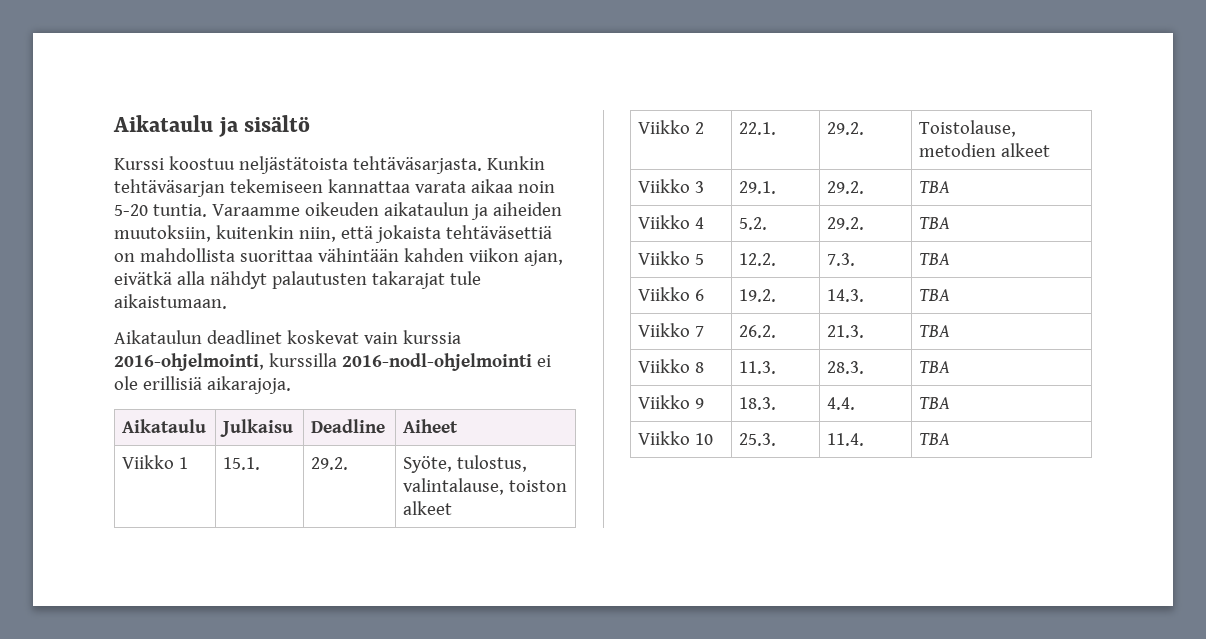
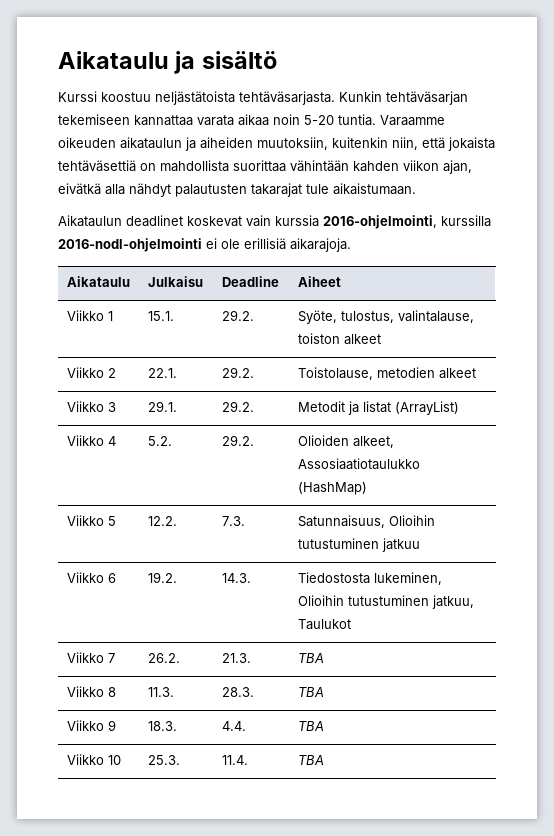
- Viikko 3 | 29.1. | 29.2. | TBA
+ Viikko 3 | 29.1. | 29.2. | Metodit ja listat (ArrayList)
- Viikko 4 | 5.2. | 29.2. | TBA
+ Viikko 4 | 5.2. | 29.2. | Olioiden alkeet, Assosiaatiotaulukko (HashMap)
- Viikko 5 | 12.2. | 7.3. | TBA
+ Viikko 5 | 12.2. | 7.3. | Satunnaisuus, Olioihin tutustuminen jatkuu
- Viikko 6 | 19.2. | 14.3. | TBA
+ Viikko 6 | 19.2. | 14.3. | Tiedostosta lukeminen, Olioihin tutustuminen jatkuu, Taulukot

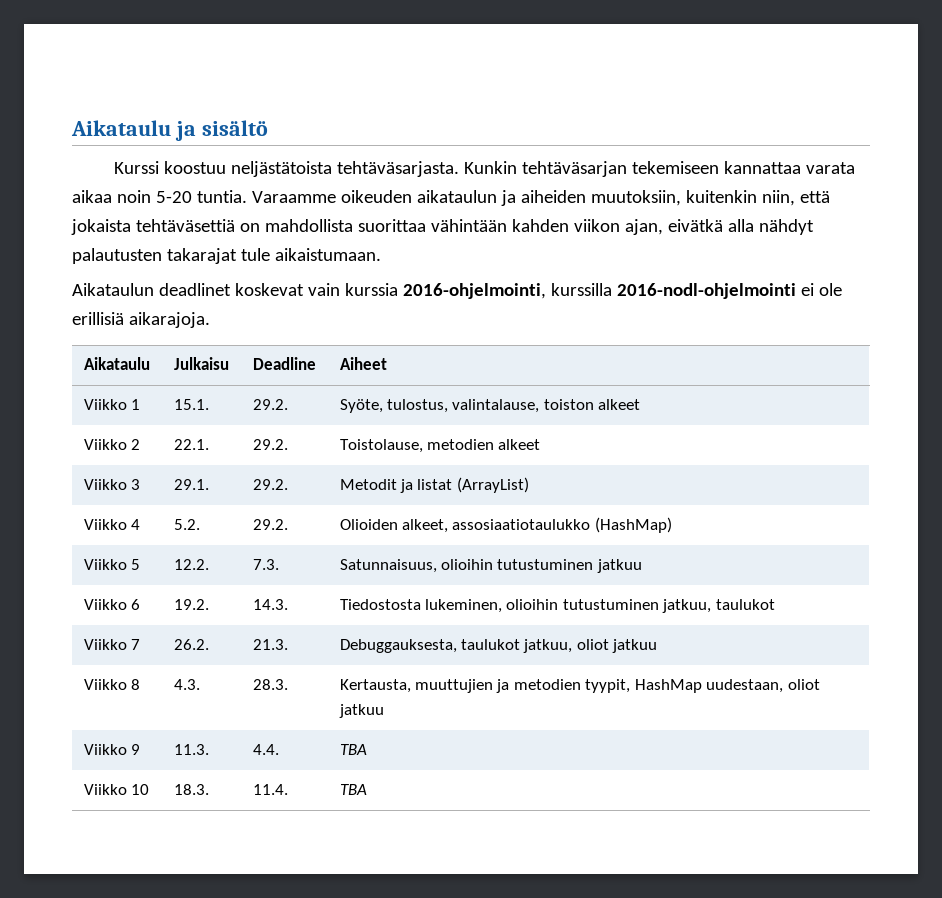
- Viikko 4 | 5.2. | 29.2. | Olioiden alkeet, Assosiaatiotaulukko (HashMap)
+ Viikko 4 | 5.2. | 29.2. | Olioiden alkeet, assosiaatiotaulukko (HashMap)
- Viikko 5 | 12.2. | 7.3. | Satunnaisuus, Olioihin tutustuminen jatkuu
+ Viikko 5 | 12.2. | 7.3. | Satunnaisuus, olioihin tutustuminen jatkuu
- Viikko 6 | 19.2. | 14.3. | Tiedostosta lukeminen, Olioihin tutustuminen jatkuu, Taulukot
+ Viikko 6 | 19.2. | 14.3. | Tiedostosta lukeminen, olioihin tutustuminen jatkuu, taulukot
- Viikko 7 | 26.2. | 21.3. | TBA
+ Viikko 7 | 26.2. | 21.3. | Debuggauksesta, taulukot jatkuu, oliot jatkuu
- Viikko 8 | 11.3. | 28.3. | TBA
+ Viikko 8 | 4.3. | 28.3. | Kertausta, muuttujien ja metodien tyypit, HashMap uudestaan, oliot jatkuu
- Viikko 9 | 18.3. | 4.4. | TBA
+ Viikko 9 | 11.3. | 4.4. | TBA
- Viikko 10 | 25.3. | 11.4. | TBA
+ Viikko 10 | 18.3. | 11.4. | TBA

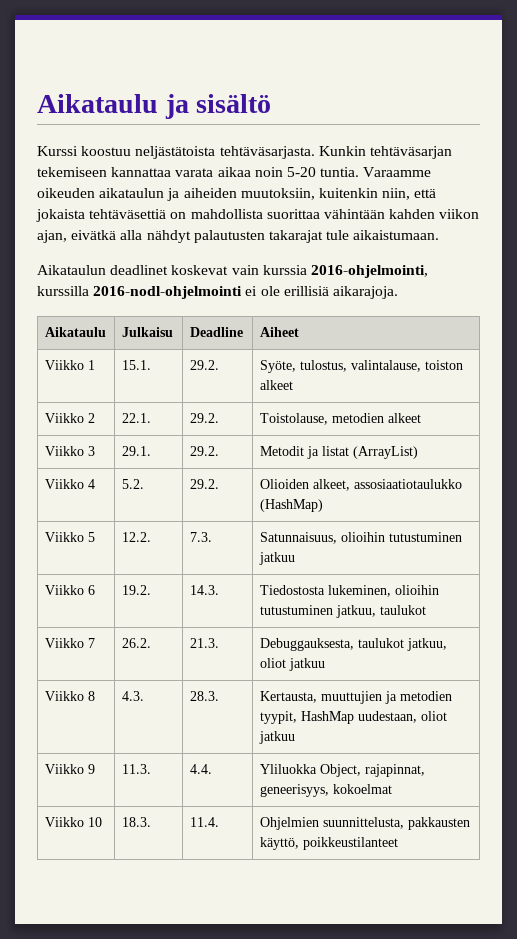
- Viikko 9 | 11.3. | 4.4. | TBA
+ Viikko 9 | 11.3. | 4.4. | Yliluokka Object, rajapinnat, geneerisyys, kokoelmat
- Viikko 10 | 18.3. | 11.4. | TBA
+ Viikko 10 | 18.3. | 11.4. | Ohjelmien suunnittelusta, pakkausten käyttö, poikkeustilanteet

